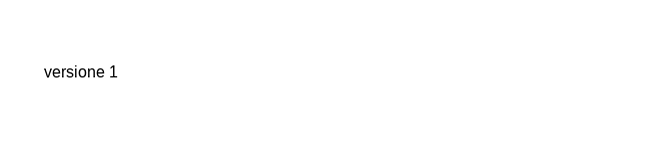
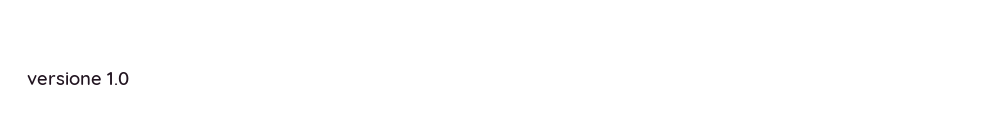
- versione 1
+ versione 1.0

